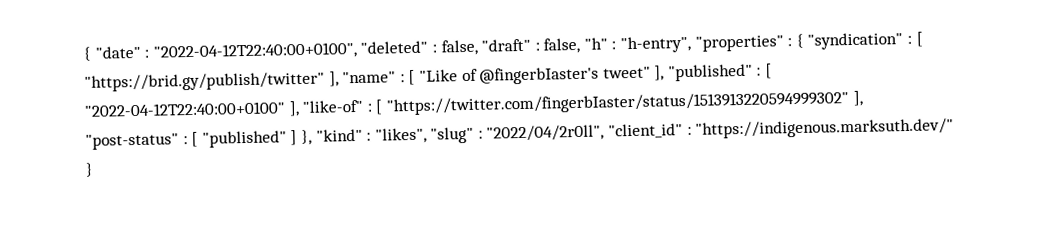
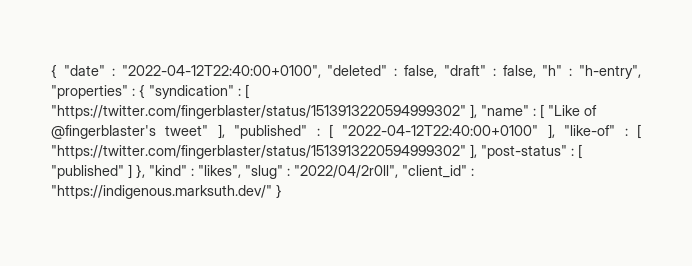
- { "date" : "2022-04-12T22:40:00+0100", "deleted" : false, "draft" : false, "h" : "h-entry", "properties" : { "syndication" : [ "https://brid.gy/publish/twitter" ], "name" : [ "Like of @fingerbIaster's tweet" ], "published" : [ "2022-04-12T22:40:00+0100" ], "like-of" : [ "https://twitter.com/fingerbIaster/status/1513913220594999302" ], "post-status" : [ "published" ] }, "kind" : "likes", "slug" : "2022/04/2r0ll", "client_id" : "https://indigenous.marksuth.dev/" }
+ { "date" : "2022-04-12T22:40:00+0100", "deleted" : false, "draft" : false, "h" : "h-entry", "properties" : { "syndication" : [ "https://twitter.com/fingerbIaster/status/1513913220594999302" ], "name" : [ "Like of @fingerbIaster's tweet" ], "published" : [ "2022-04-12T22:40:00+0100" ], "like-of" : [ "https://twitter.com/fingerbIaster/status/1513913220594999302" ], "post-status" : [ "published" ] }, "kind" : "likes", "slug" : "2022/04/2r0ll", "client_id" : "https://indigenous.marksuth.dev/" }

